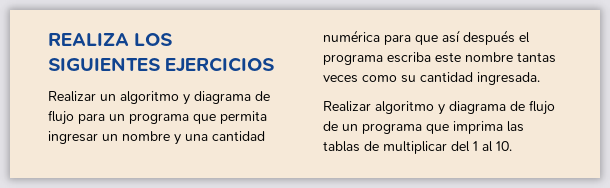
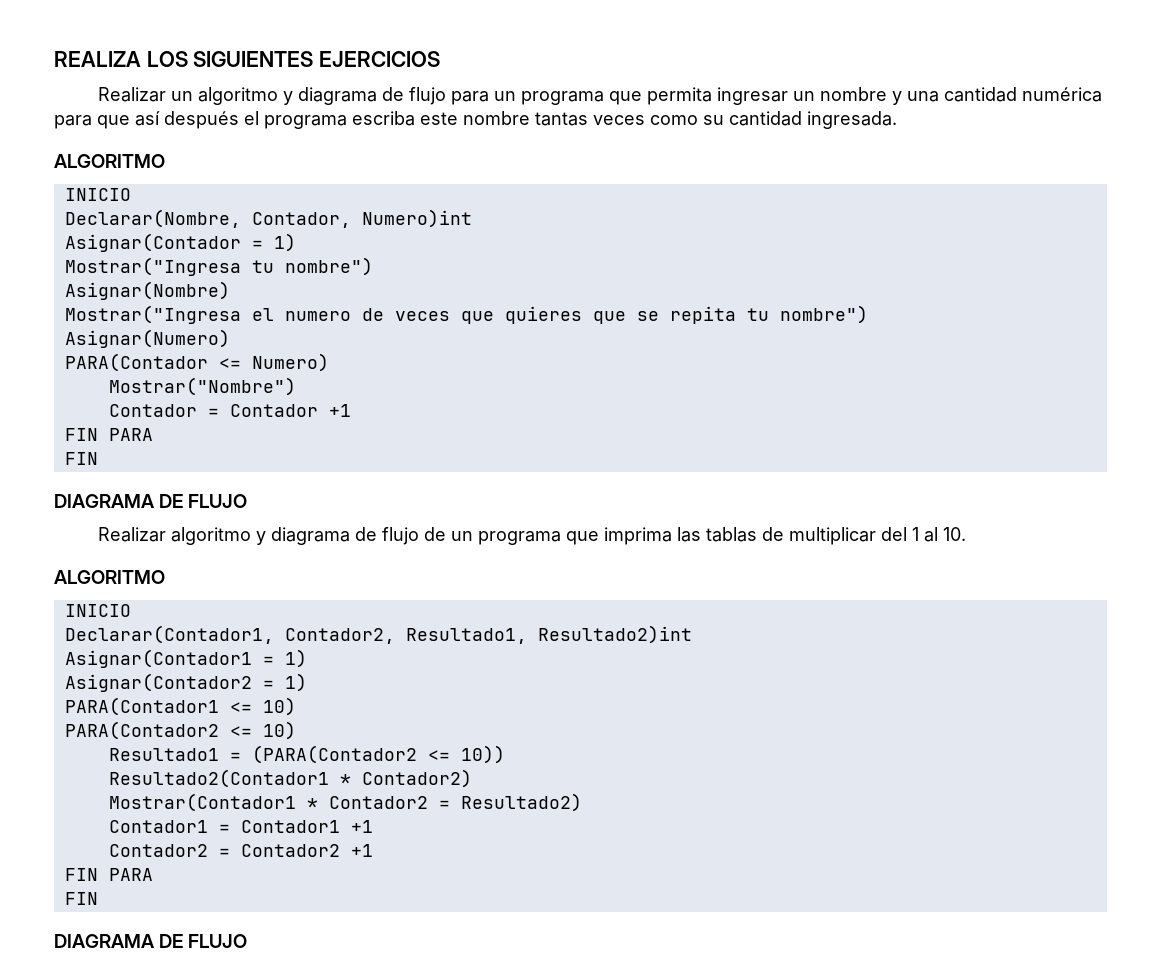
  Realizar un algoritmo y diagrama de flujo para un programa que permita ingresar un nombre y una cantidad numérica para que así después el programa escriba este nombre tantas veces como su cantidad ingresada.
+ ALGORITMO
+ INICIO
+ Declarar(Nombre, Contador, Numero)int
+ Asignar(Contador = 1)
+ Mostrar("Ingresa tu nombre")
+ Asignar(Nombre)
+ Mostrar("Ingresa el numero de veces que quieres que se repita tu nombre")
+ Asignar(Numero)
+ PARA(Contador <= Numero)
+ Mostrar("Nombre")
+ Contador = Contador +1
+ FIN PARA
+ FIN
+ DIAGRAMA DE FLUJO
  Realizar algoritmo y diagrama de flujo de un programa que imprima las tablas de multiplicar del 1 al 10.
+ ALGORITMO
+ INICIO
+ Declarar(Contador1, Contador2, Resultado1, Resultado2)int
+ Asignar(Contador1 = 1)
+ Asignar(Contador2 = 1)
+ PARA(Contador1 <= 10)
+ PARA(Contador2 <= 10)
+ Resultado1 = (PARA(Contador2 <= 10))
+ Resultado2(Contador1 * Contador2)
+ Mostrar(Contador1 * Contador2 = Resultado2)
+ Contador1 = Contador1 +1
+ Contador2 = Contador2 +1
+ FIN PARA
+ FIN
+ DIAGRAMA DE FLUJO

